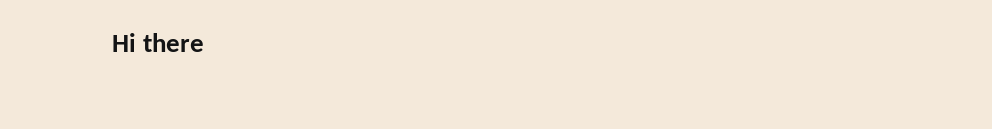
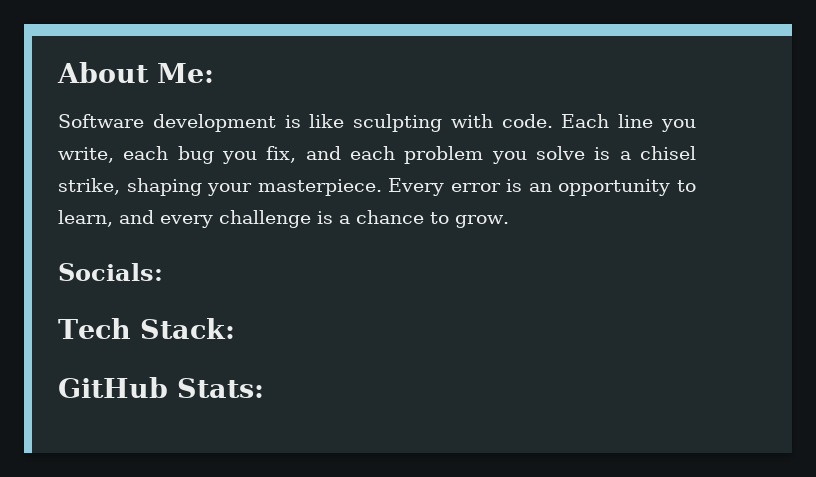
- Hi there
+ About Me:
+ Software development is like sculpting with code. Each line you write, each bug you fix, and each problem you solve is a chisel strike, shaping your masterpiece. Every error is an opportunity to learn, and every challenge is a chance to grow.
+ Socials:
+ Tech Stack:
+ GitHub Stats:

